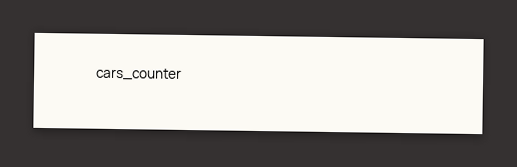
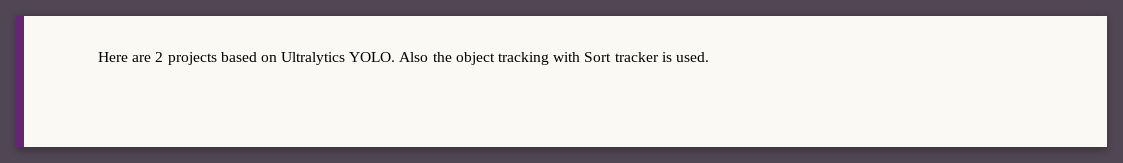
- cars_counter
+ Here are 2 projects based on Ultralytics YOLO. Also the object tracking with Sort tracker is used.

